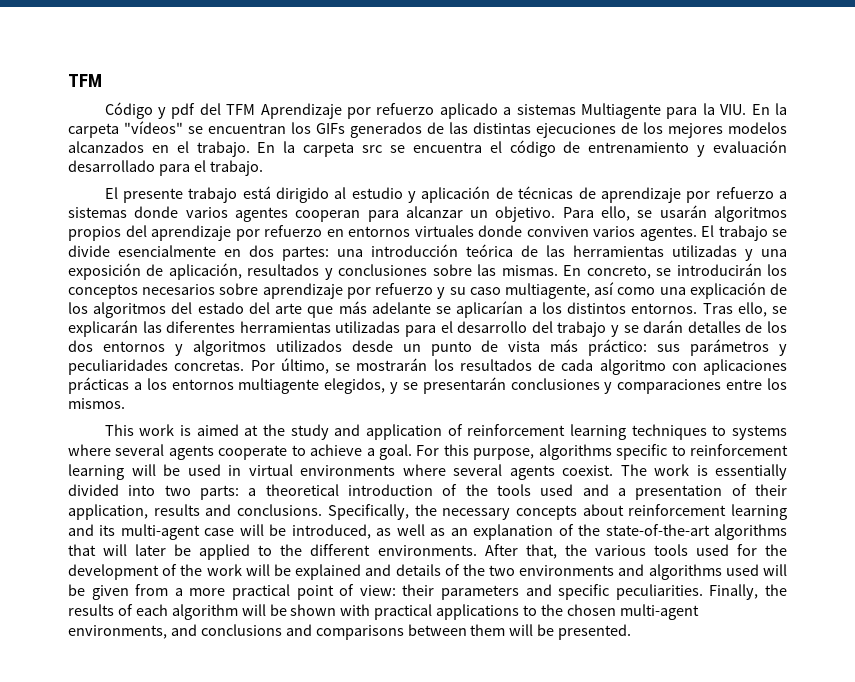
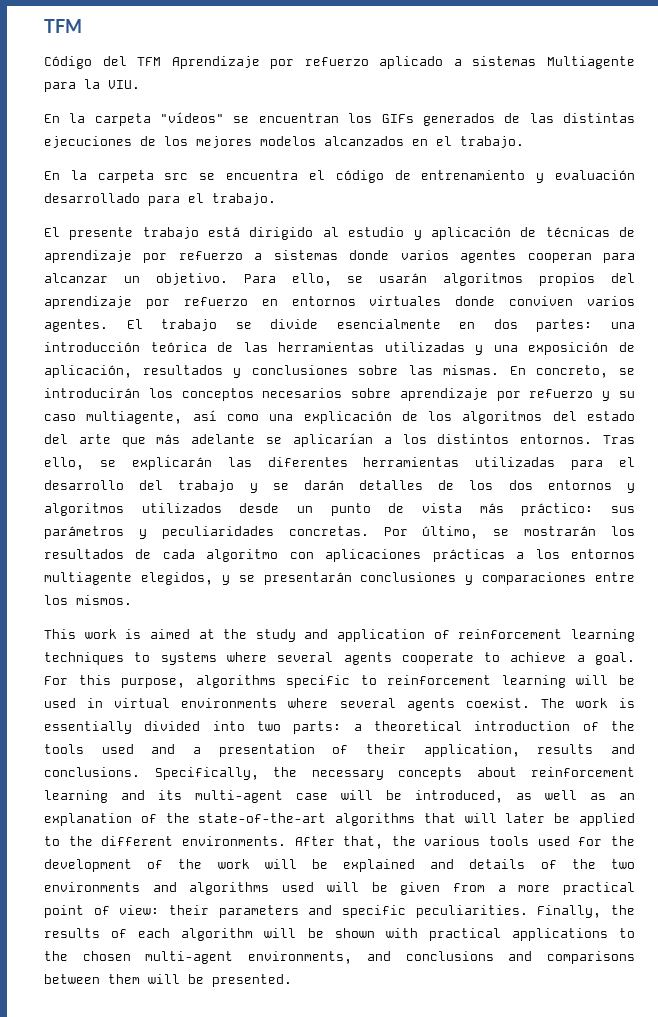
- Código y pdf del TFM Aprendizaje por refuerzo aplicado a sistemas Multiagente para la VIU. En la carpeta "vídeos" se encuentran los GIFs generados de las distintas ejecuciones de los mejores modelos alcanzados en el trabajo. En la carpeta src se encuentra el código de entrenamiento y evaluación desarrollado para el trabajo.
+ Código del TFM Aprendizaje por refuerzo aplicado a sistemas Multiagente para la VIU.
+ En la carpeta "vídeos" se encuentran los GIFs generados de las distintas ejecuciones de los mejores modelos alcanzados en el trabajo.
+ En la carpeta src se encuentra el código de entrenamiento y evaluación desarrollado para el trabajo.

